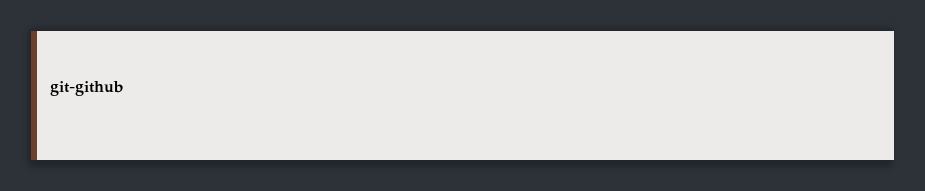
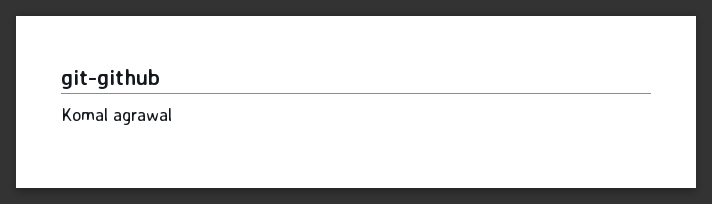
+ Komal agrawal

